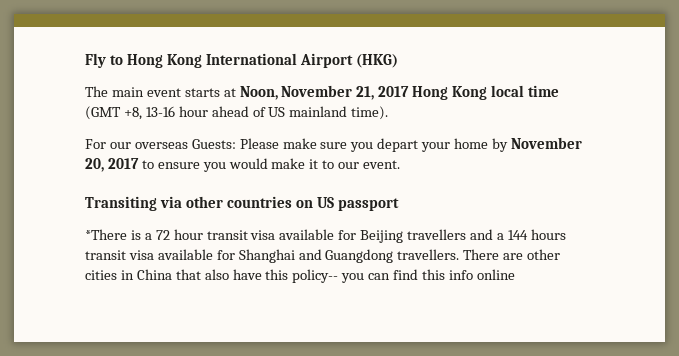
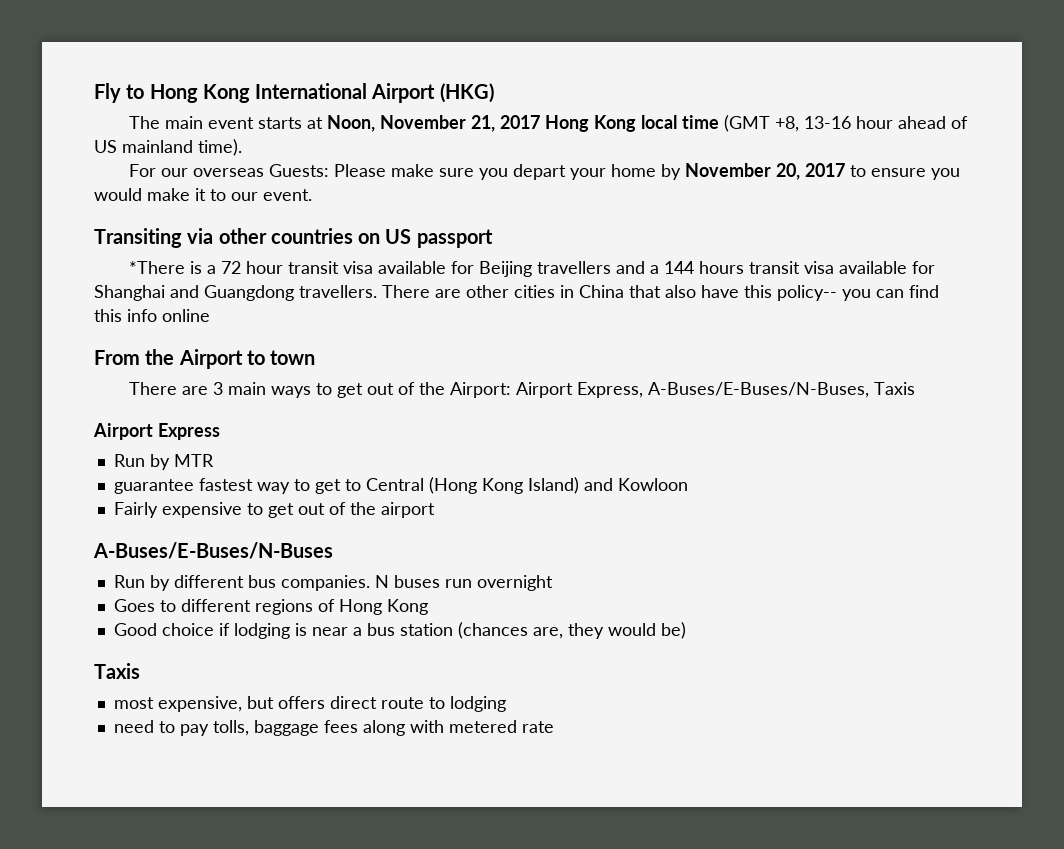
+ From the Airport to town
+ There are 3 main ways to get out of the Airport: Airport Express, A-Buses/E-Buses/N-Buses, Taxis
+ Airport Express
+ Run by MTR
+ guarantee fastest way to get to Central (Hong Kong Island) and Kowloon
+ Fairly expensive to get out of the airport
+ A-Buses/E-Buses/N-Buses
+ Run by different bus companies. N buses run overnight
+ Goes to different regions of Hong Kong
+ Good choice if lodging is near a bus station (chances are, they would be)
+ Taxis
+ most expensive, but offers direct route to lodging
+ need to pay tolls, baggage fees along with metered rate

